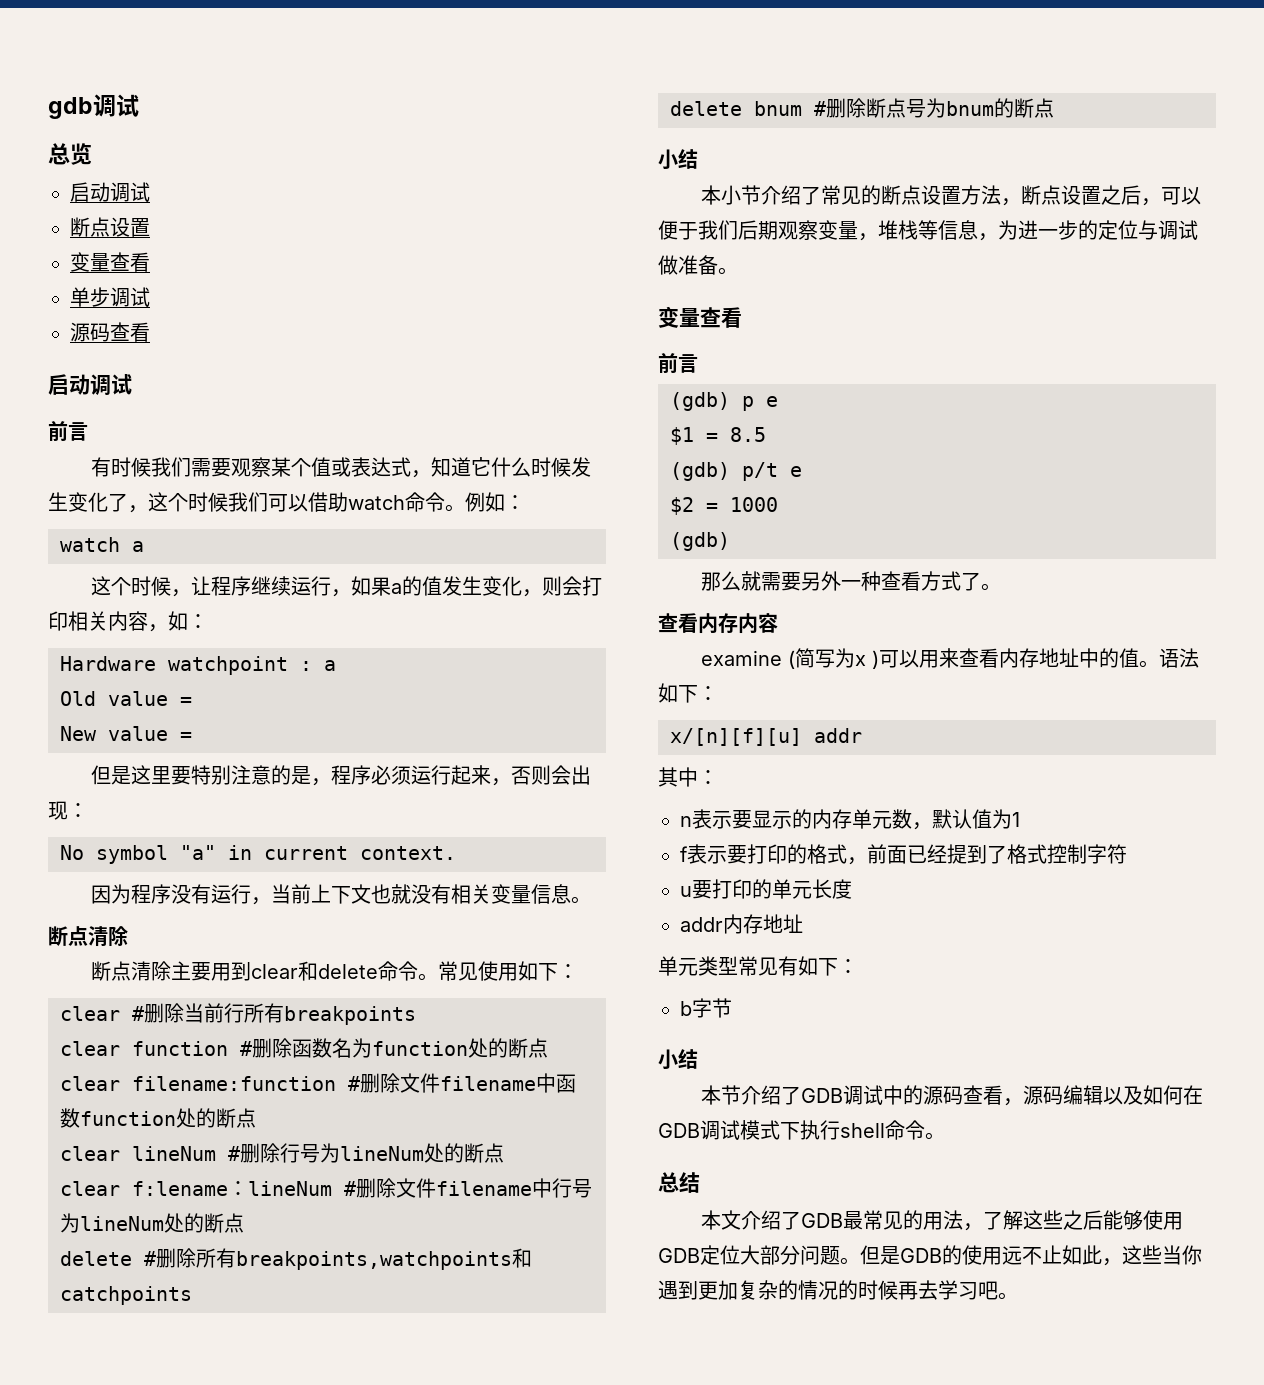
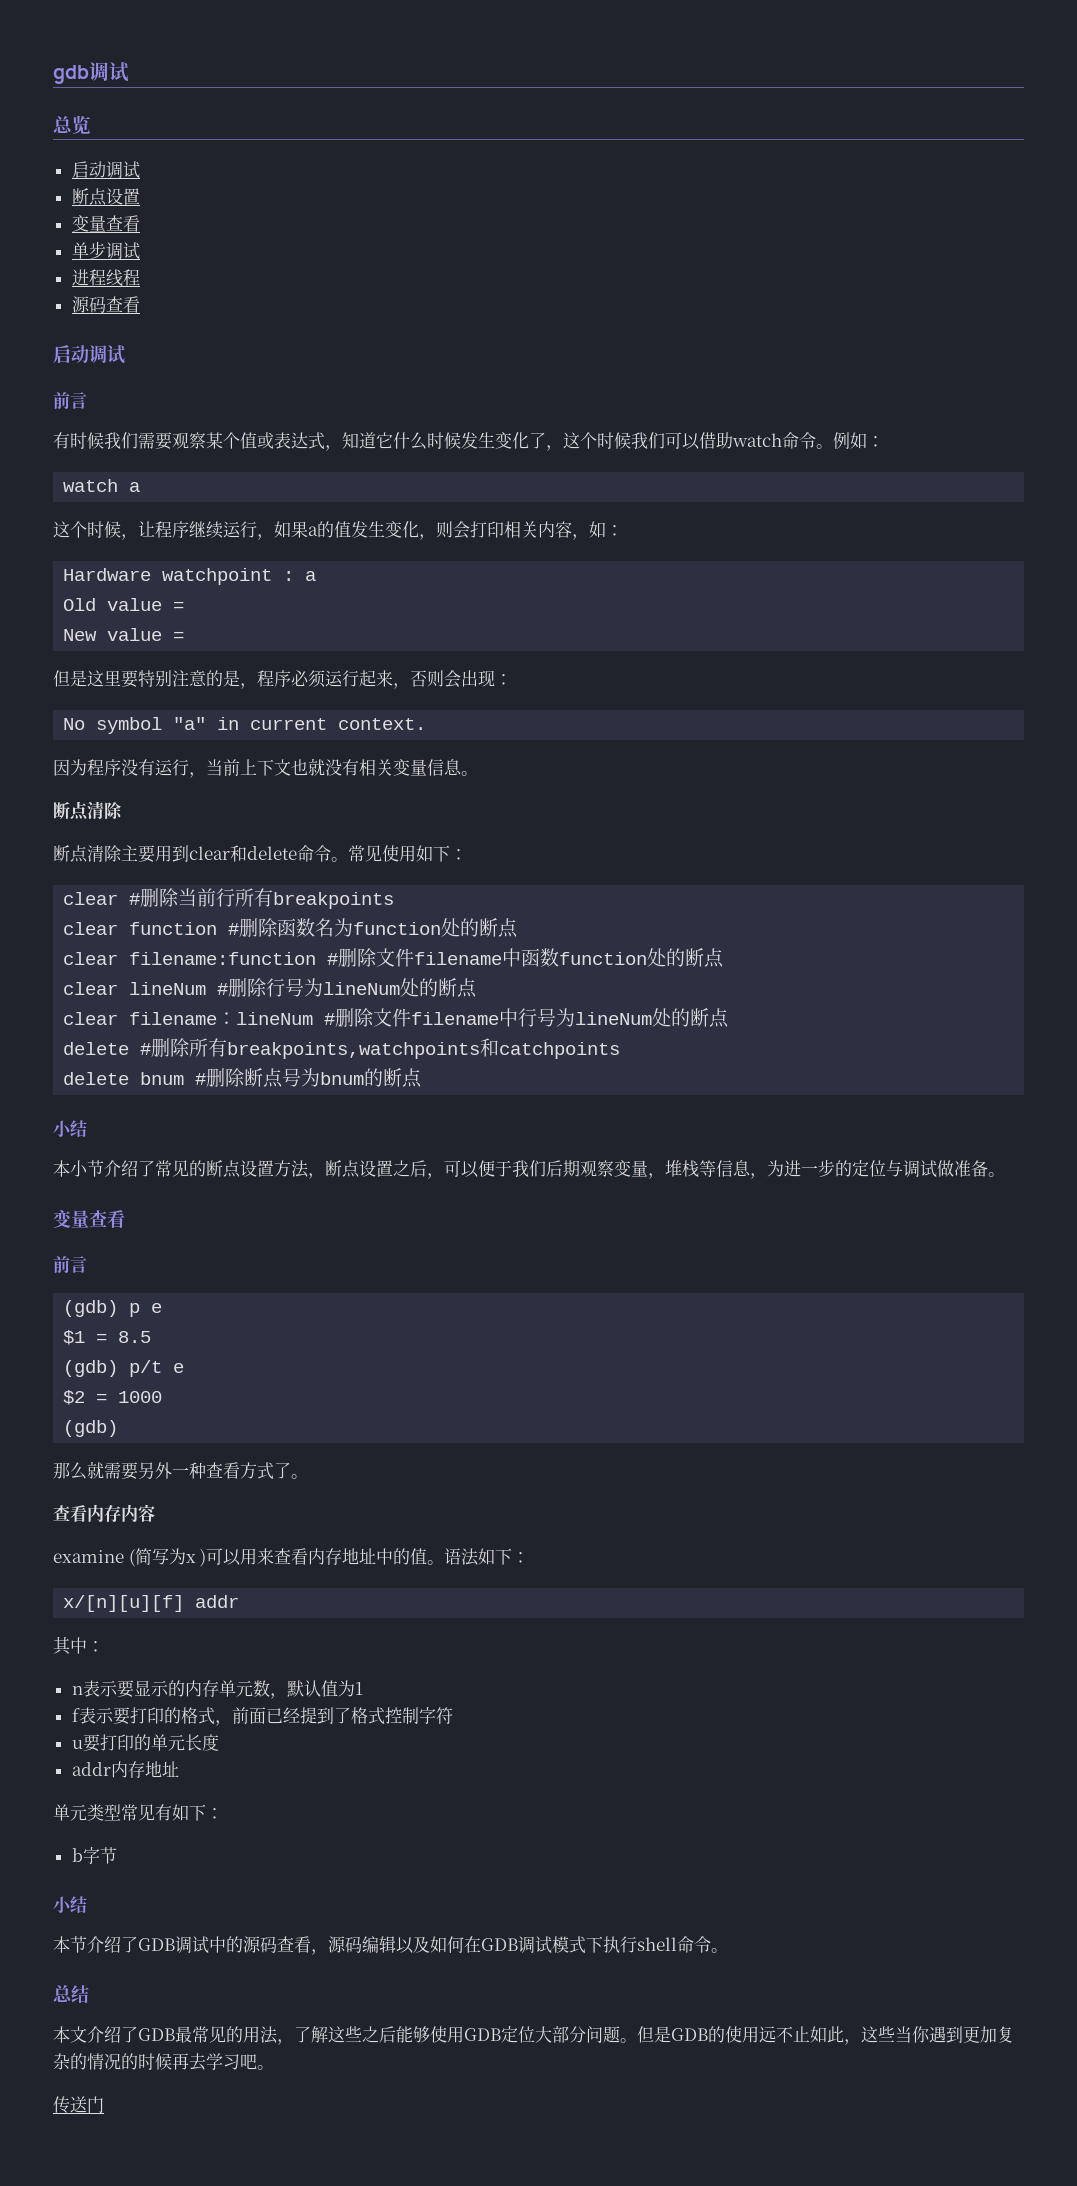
+ 进程线程
- clear f:lename：lineNum #删除文件filename中行号为lineNum处的断点
+ clear filename：lineNum #删除文件filename中行号为lineNum处的断点
- x/[n][f][u] addr
+ x/[n][u][f] addr
+ 传送门

